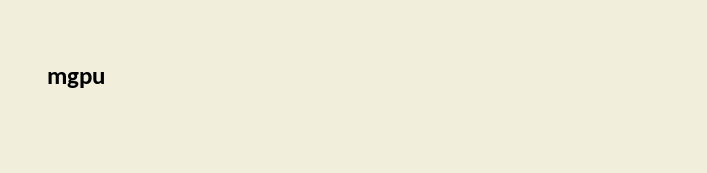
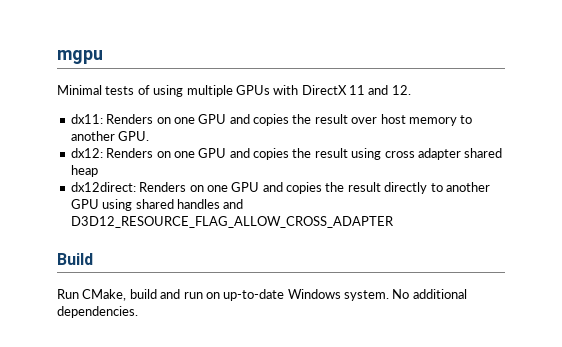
+ Minimal tests of using multiple GPUs with DirectX 11 and 12.
+ dx11: Renders on one GPU and copies the result over host memory to another GPU.
+ dx12: Renders on one GPU and copies the result using cross adapter shared heap
+ dx12direct: Renders on one GPU and copies the result directly to another GPU using shared handles and D3D12_RESOURCE_FLAG_ALLOW_CROSS_ADAPTER
+ Build
+ Run CMake, build and run on up-to-date Windows system. No additional dependencies.

